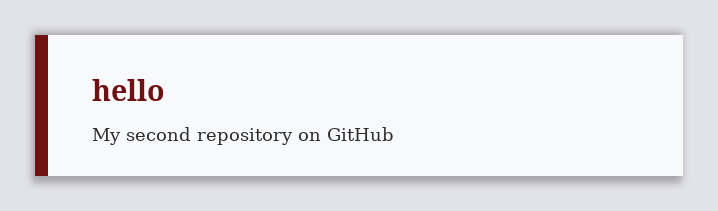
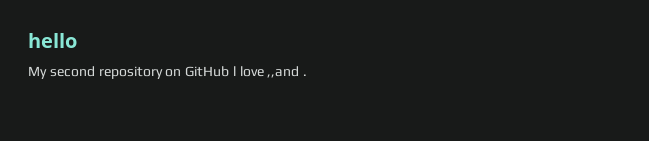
- My second repository on GitHub
+ My second repository on GitHub l love ,,and .

